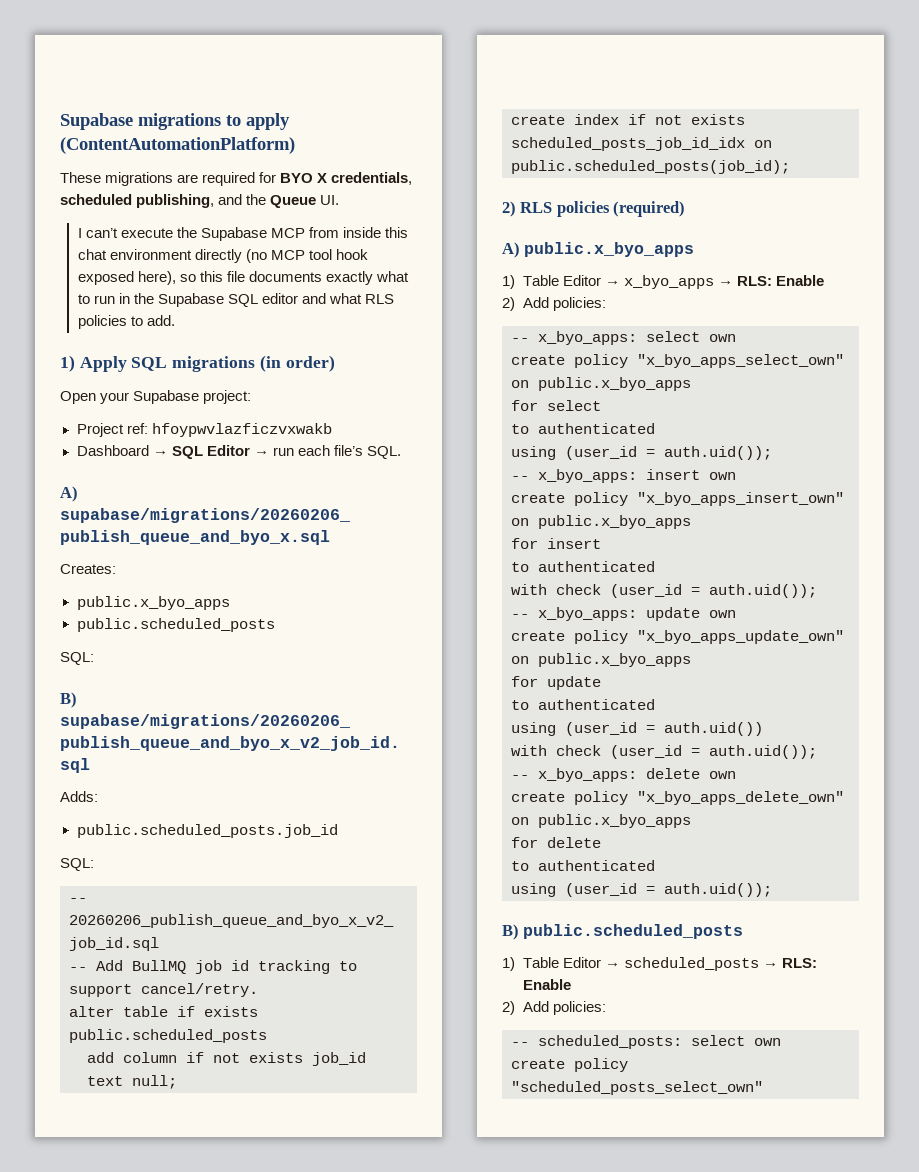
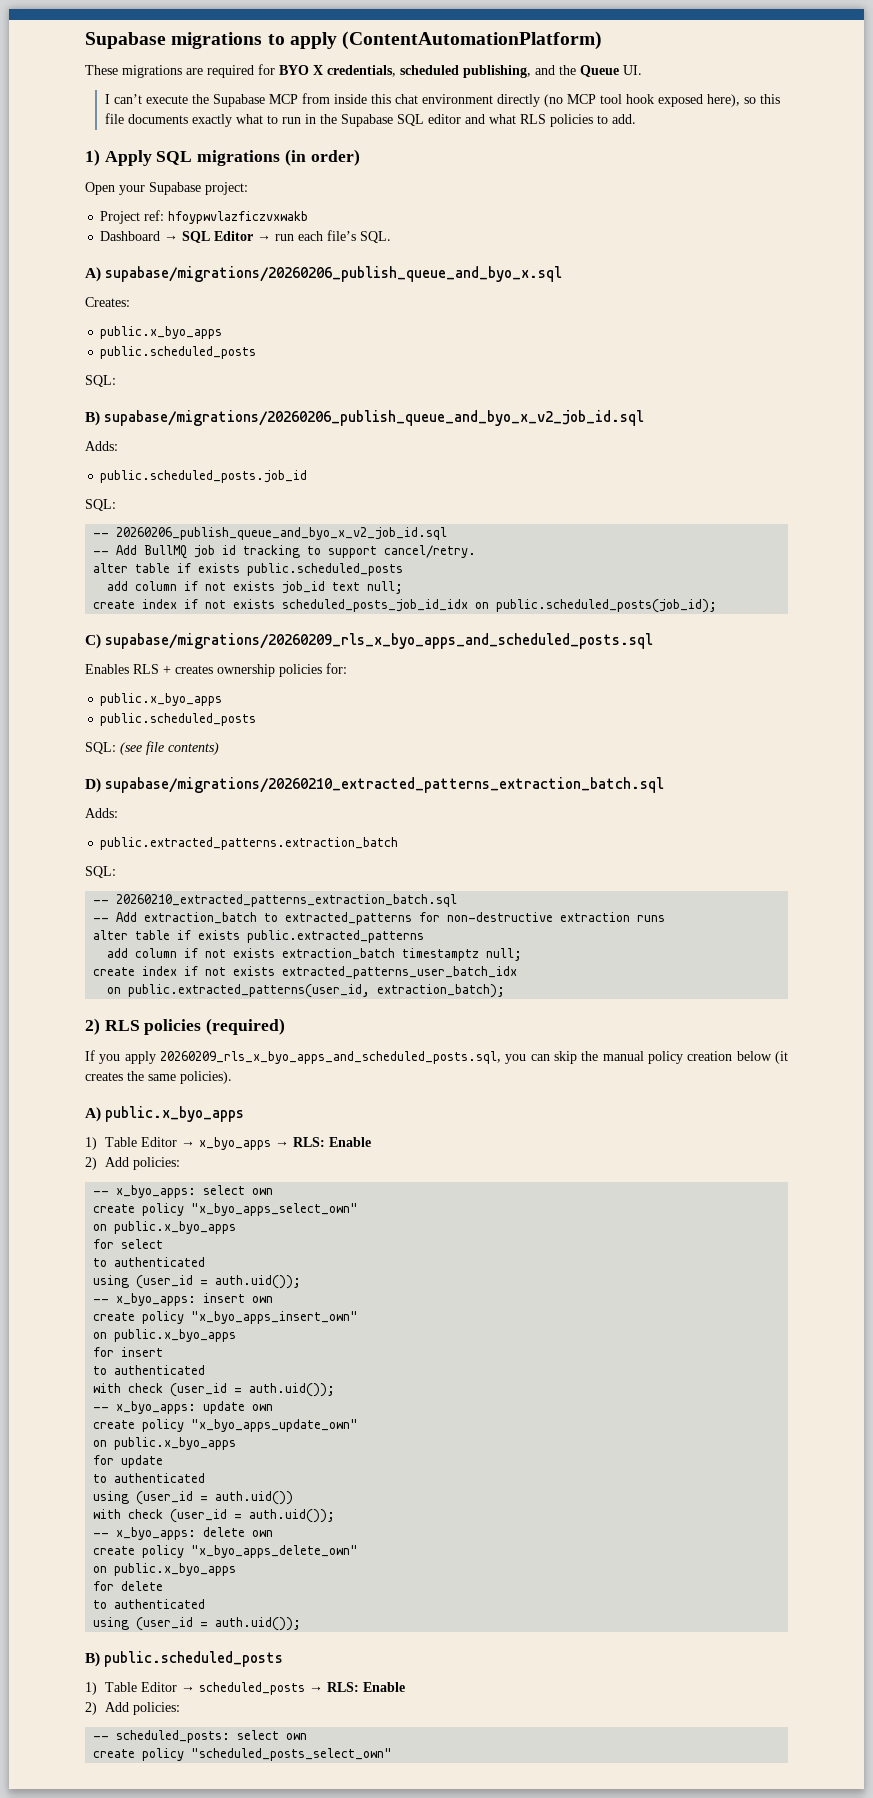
+ C) supabase/migrations/20260209_rls_x_byo_apps_and_scheduled_posts.sql
+ Enables RLS + creates ownership policies for:
+ public.x_byo_apps
+ public.scheduled_posts
+ SQL: (see file contents)
+ D) supabase/migrations/20260210_extracted_patterns_extraction_batch.sql
+ Adds:
+ public.extracted_patterns.extraction_batch
+ SQL:
+ -- 20260210_extracted_patterns_extraction_batch.sql
+ -- Add extraction_batch to extracted_patterns for non-destructive extraction runs
+ alter table if exists public.extracted_patterns
+ add column if not exists extraction_batch timestamptz null;
+ create index if not exists extracted_patterns_user_batch_idx
+ on public.extracted_patterns(user_id, extraction_batch);
  2) RLS policies (required)
+ If you apply 20260209_rls_x_byo_apps_and_scheduled_posts.sql, you can skip the manual policy creation below (it creates the same policies).

